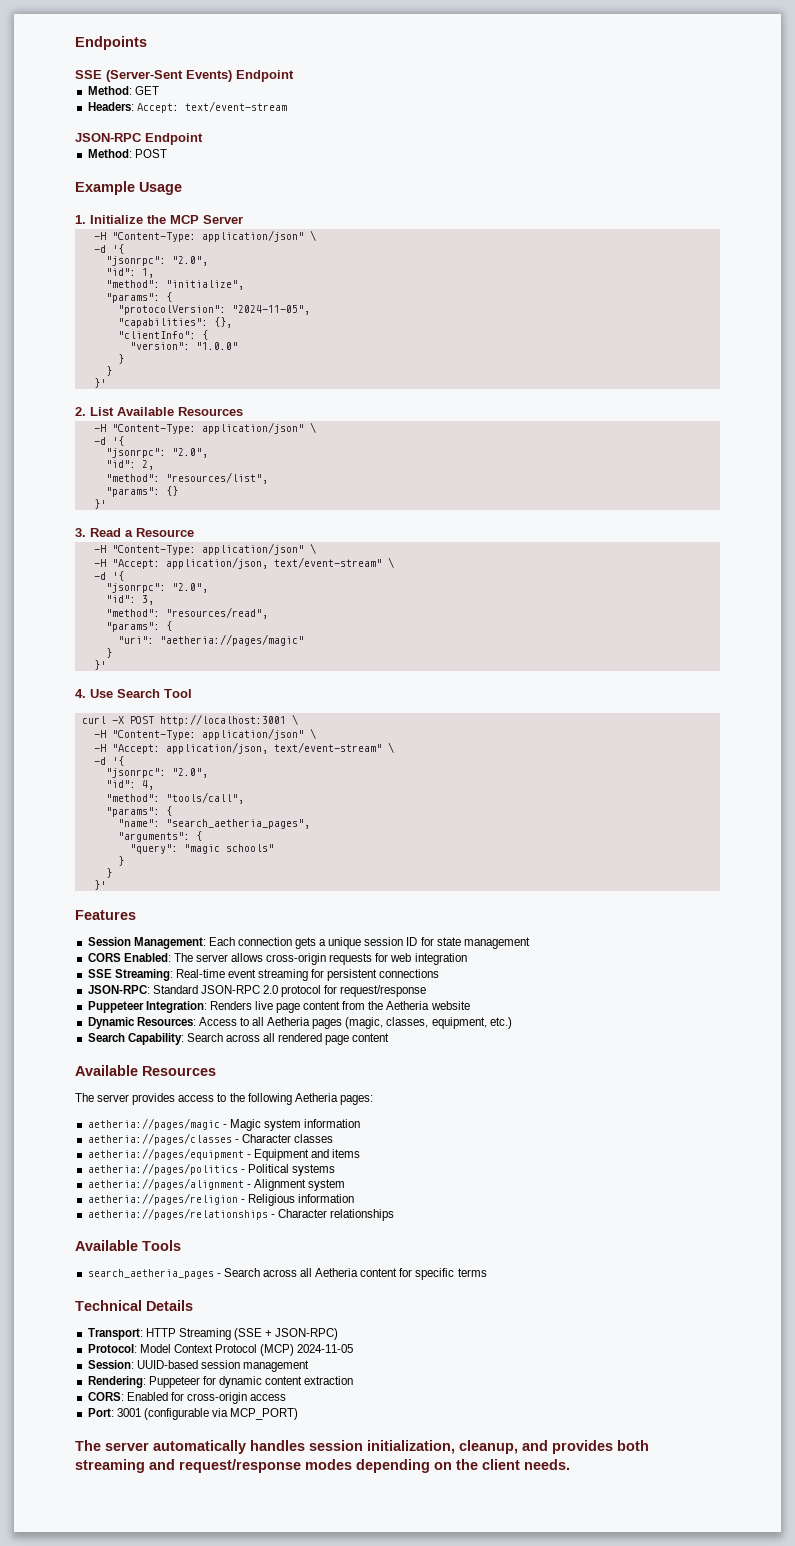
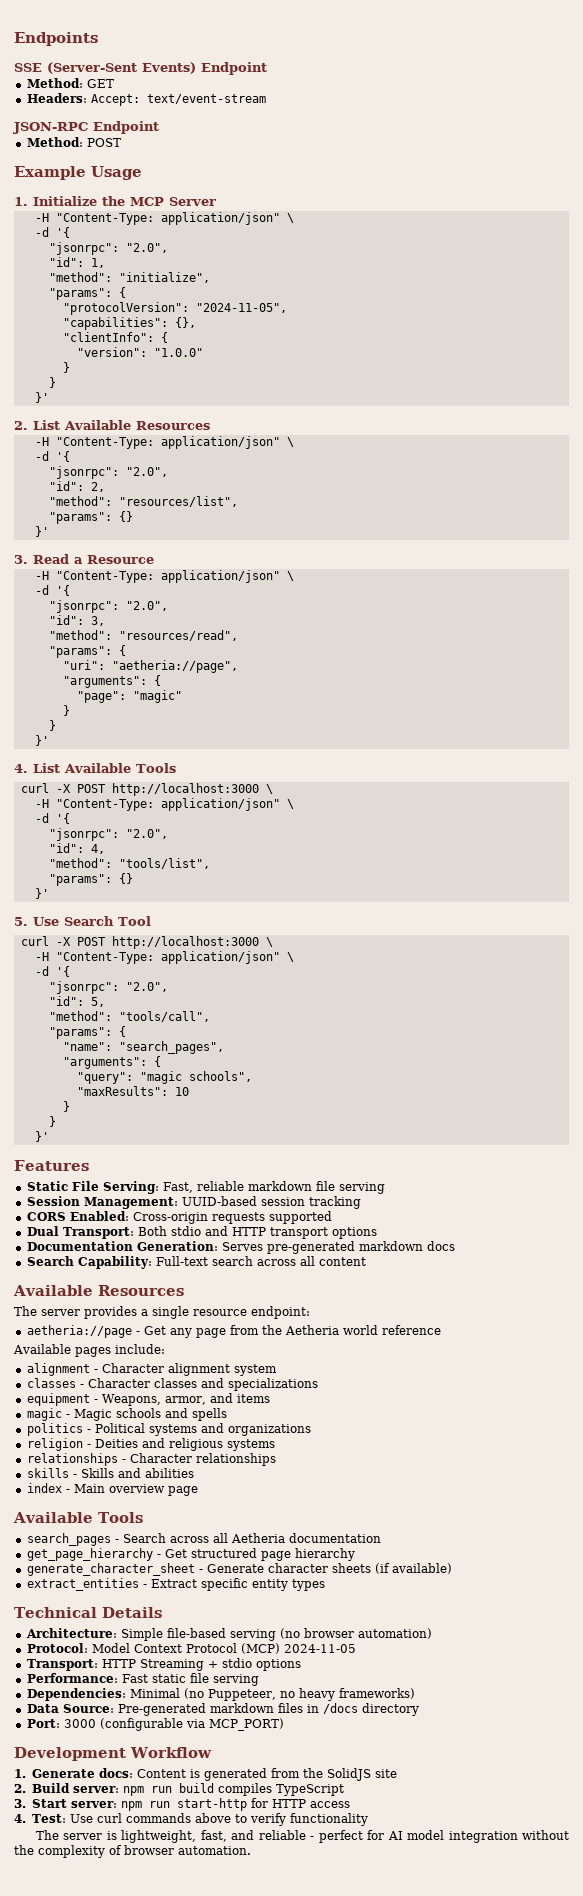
  3. Read a Resource
  -H "Content-Type: application/json" \
- -H "Accept: application/json, text/event-stream" \
- "uri": "aetheria://pages/magic"
+ "uri": "aetheria://page",
+ "arguments": {
+ "page": "magic"
+ }
- 4. Use Search Tool
- curl -X POST http://localhost:3001 \
+ 4. List Available Tools
+ curl -X POST http://localhost:3000 \
  -H "Content-Type: application/json" \
- -H "Accept: application/json, text/event-stream" \
+ "method": "tools/list",
+ "params": {}
+ }'
+ 5. Use Search Tool
+ curl -X POST http://localhost:3000 \
+ -H "Content-Type: application/json" \
+ -d '{
+ "jsonrpc": "2.0",
+ "id": 5,
- "name": "search_aetheria_pages",
+ "name": "search_pages",
- "query": "magic schools"
+ "query": "magic schools",
+ "maxResults": 10
- Session Management: Each connection gets a unique session ID for state management
- CORS Enabled: The server allows cross-origin requests for web integration
- SSE Streaming: Real-time event streaming for persistent connections
- JSON-RPC: Standard JSON-RPC 2.0 protocol for request/response
- Puppeteer Integration: Renders live page content from the Aetheria website
- Dynamic Resources: Access to all Aetheria pages (magic, classes, equipment, etc.)
- Search Capability: Search across all rendered page content
+ Static File Serving: Fast, reliable markdown file serving
+ Session Management: UUID-based session tracking
+ CORS Enabled: Cross-origin requests supported
+ Dual Transport: Both stdio and HTTP transport options
+ Documentation Generation: Serves pre-generated markdown docs
+ Search Capability: Full-text search across all content
- The server provides access to the following Aetheria pages:
- aetheria://pages/magic - Magic system information
- aetheria://pages/classes - Character classes
- aetheria://pages/equipment - Equipment and items
- aetheria://pages/politics - Political systems
- aetheria://pages/alignment - Alignment system
- aetheria://pages/religion - Religious information
- aetheria://pages/relationships - Character relationships
+ The server provides a single resource endpoint:
+ aetheria://page - Get any page from the Aetheria world reference
+ Available pages include:
+ alignment - Character alignment system
+ classes - Character classes and specializations
+ equipment - Weapons, armor, and items
+ magic - Magic schools and spells
+ politics - Political systems and organizations
+ religion - Deities and religious systems
+ relationships - Character relationships
+ skills - Skills and abilities
+ index - Main overview page
  Available Tools
- search_aetheria_pages - Search across all Aetheria content for specific terms
+ search_pages - Search across all Aetheria documentation
+ get_page_hierarchy - Get structured page hierarchy
+ generate_character_sheet - Generate character sheets (if available)
+ extract_entities - Extract specific entity types
  Technical Details
- Transport: HTTP Streaming (SSE + JSON-RPC)
+ Architecture: Simple file-based serving (no browser automation)
- Session: UUID-based session management
- Rendering: Puppeteer for dynamic content extraction
- CORS: Enabled for cross-origin access
+ Transport: HTTP Streaming + stdio options
+ Performance: Fast static file serving
+ Dependencies: Minimal (no Puppeteer, no heavy frameworks)
+ Data Source: Pre-generated markdown files in /docs directory
- Port: 3001 (configurable via MCP_PORT)
+ Port: 3000 (configurable via MCP_PORT)
- The server automatically handles session initialization, cleanup, and provides both streaming and request/response modes depending on the client needs.
+ Development Workflow
+ 1. Generate docs: Content is generated from the SolidJS site
+ 2. Build server: npm run build compiles TypeScript
+ 3. Start server: npm run start-http for HTTP access
+ 4. Test: Use curl commands above to verify functionality
+ The server is lightweight, fast, and reliable - perfect for AI model integration without the complexity of browser automation.

